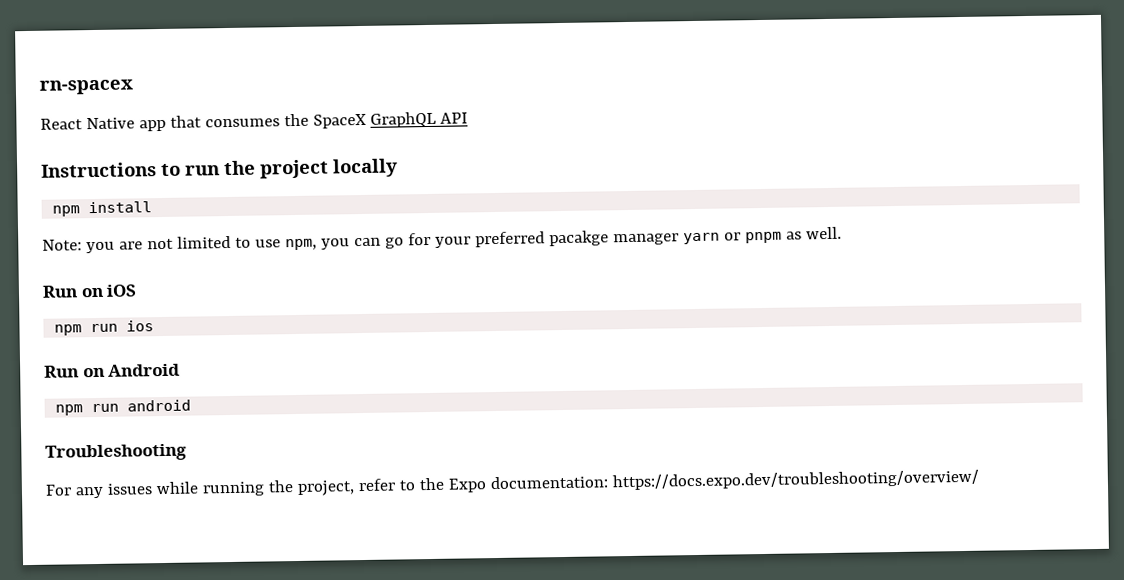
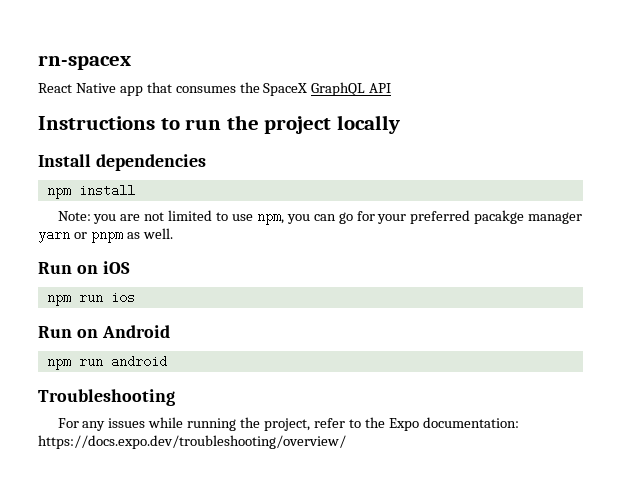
+ Install dependencies

